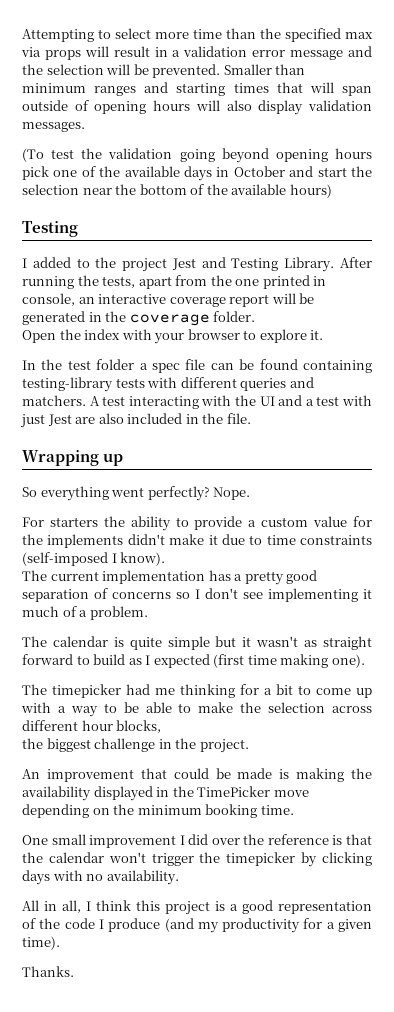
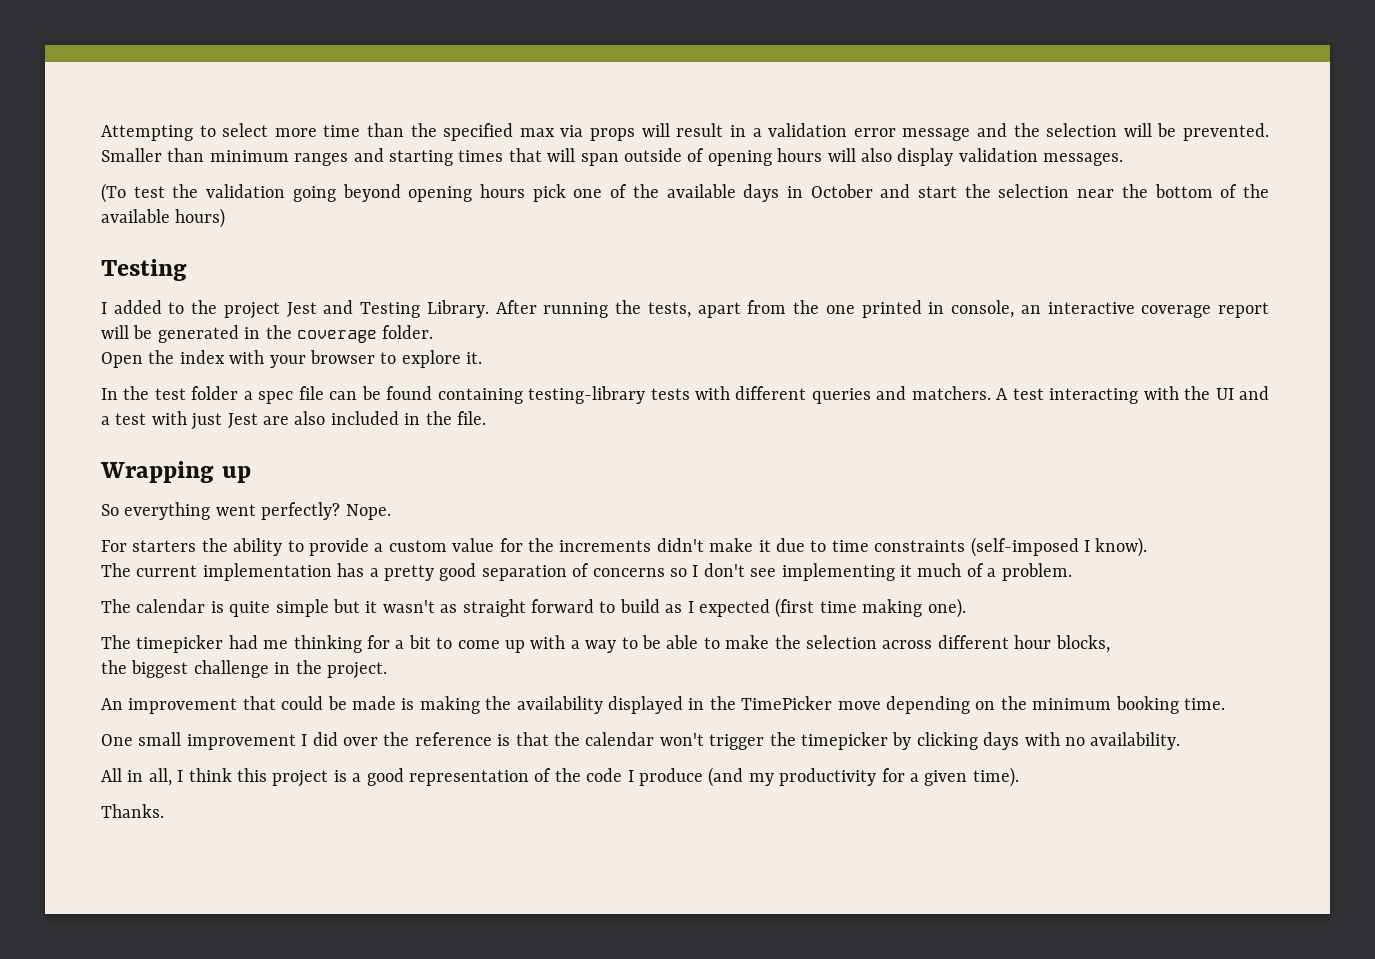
- For starters the ability to provide a custom value for the implements didn't make it due to time constraints (self-imposed I know).
+ For starters the ability to provide a custom value for the increments didn't make it due to time constraints (self-imposed I know).

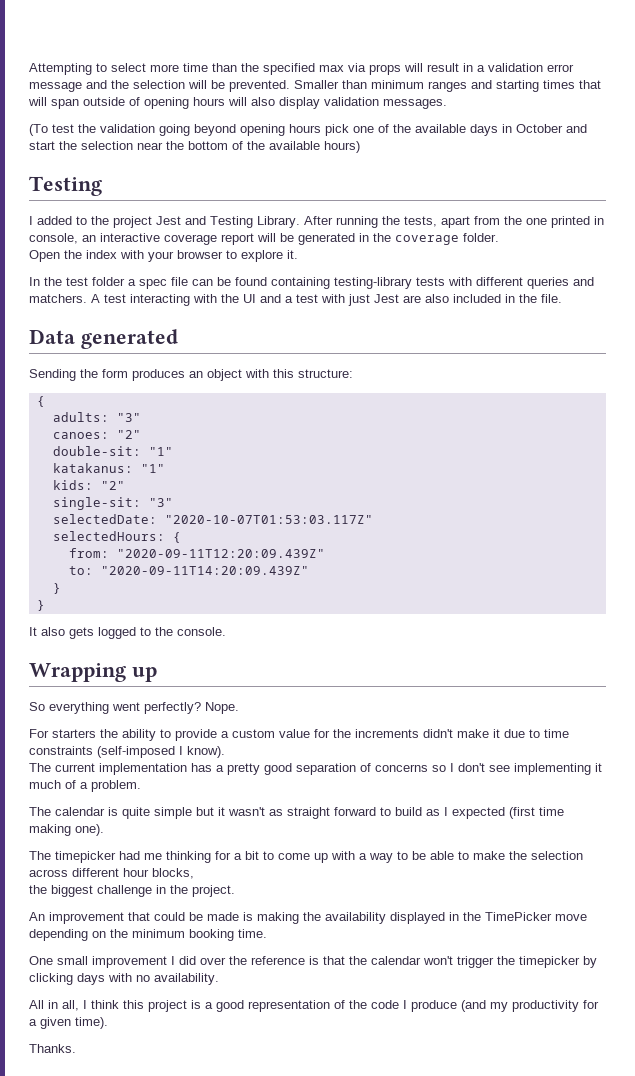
+ Data generated
+ Sending the form produces an object with this structure:
+ {
+ adults: "3"
+ canoes: "2"
+ double-sit: "1"
+ katakanus: "1"
+ kids: "2"
+ single-sit: "3"
+ selectedDate: "2020-10-07T01:53:03.117Z"
+ selectedHours: {
+ from: "2020-09-11T12:20:09.439Z"
+ to: "2020-09-11T14:20:09.439Z"
+ }
+ }
+ It also gets logged to the console.

